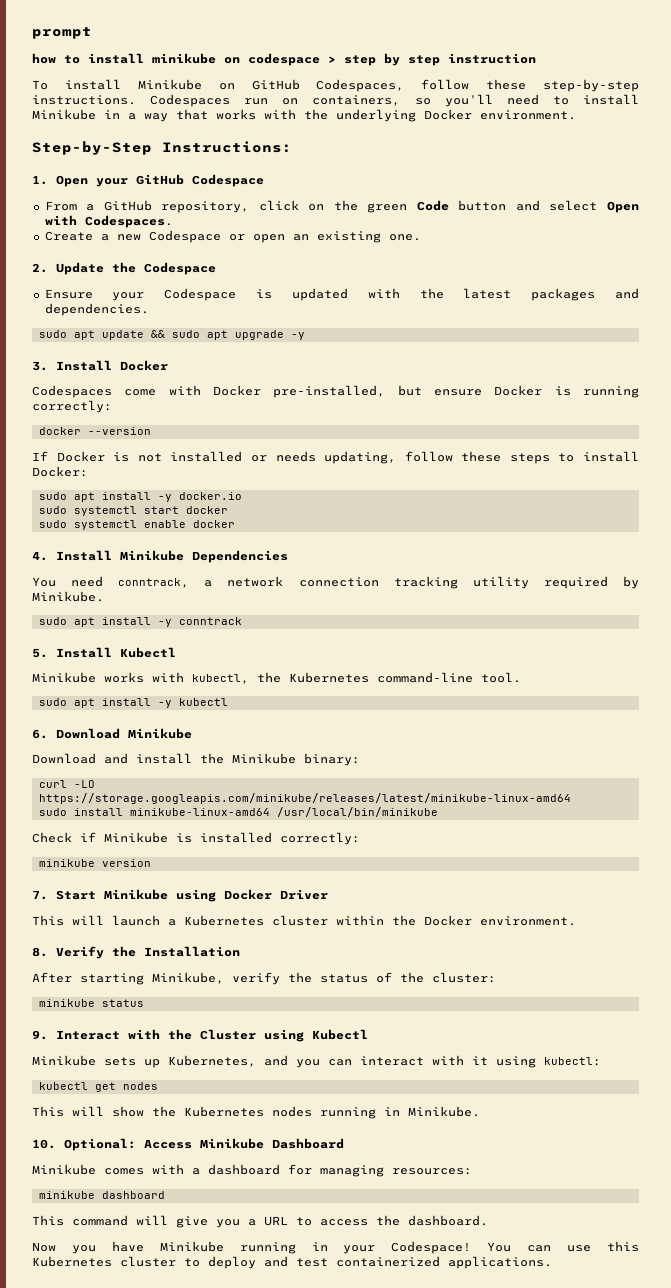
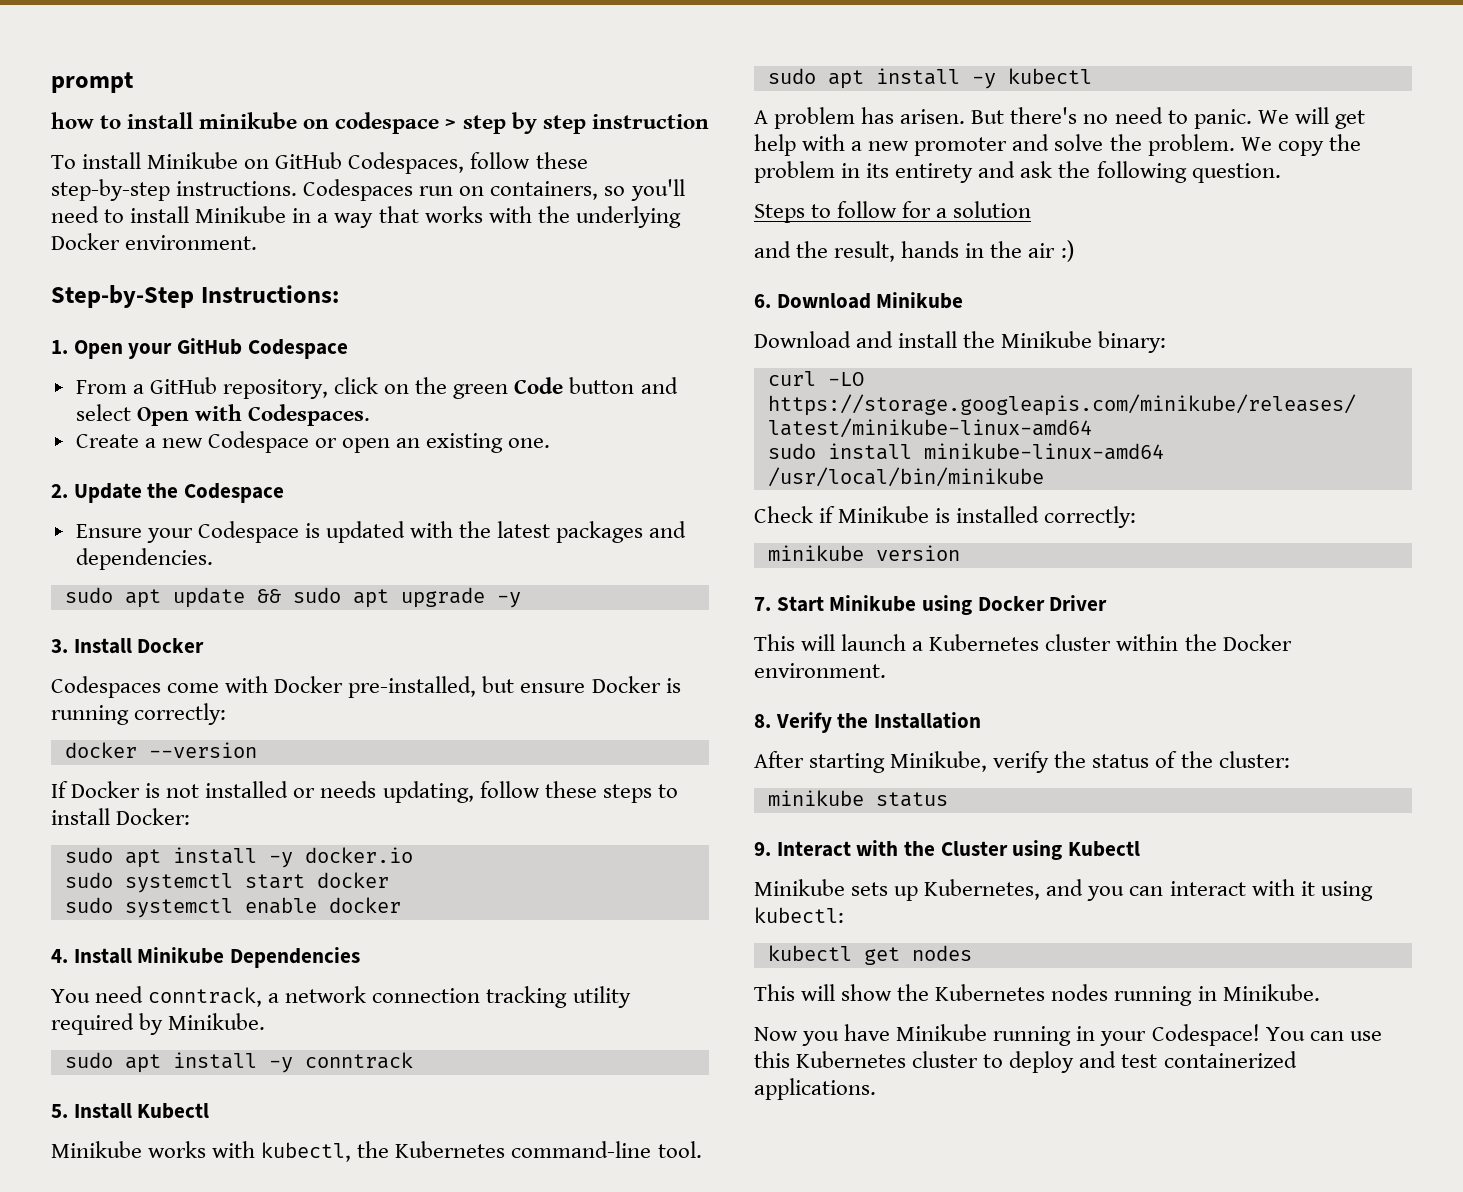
+ A problem has arisen. But there's no need to panic. We will get help with a new promoter and solve the problem. We copy the problem in its entirety and ask the following question.
+ Steps to follow for a solution
+ and the result, hands in the air :)
- 10. Optional: Access Minikube Dashboard
- Minikube comes with a dashboard for managing resources:
- minikube dashboard
- This command will give you a URL to access the dashboard.

